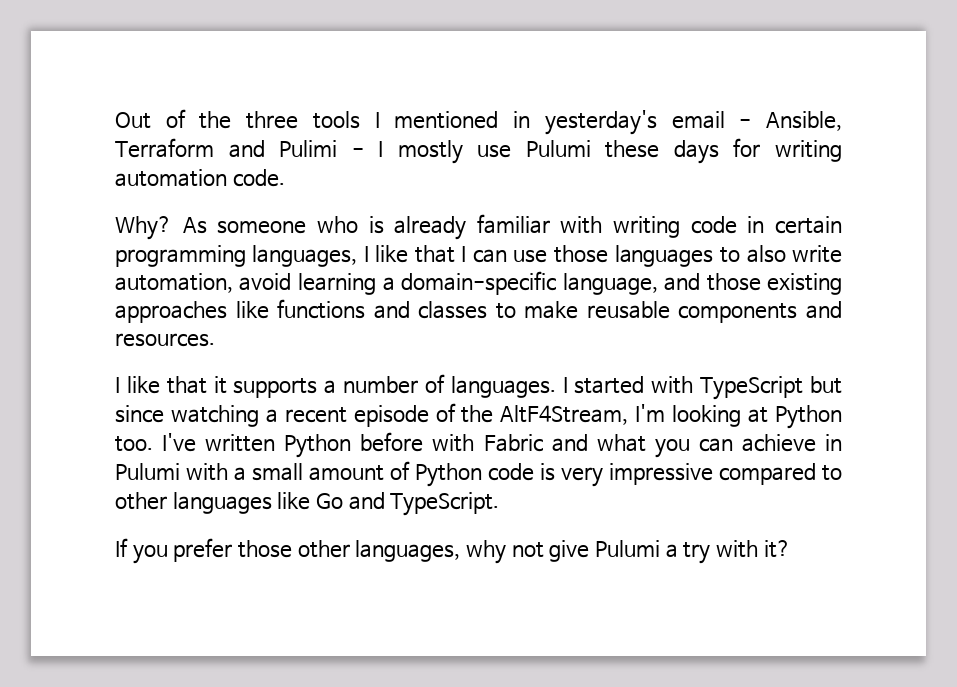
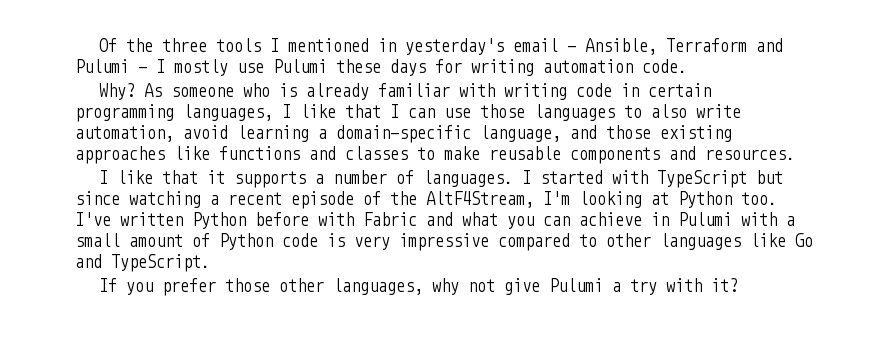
- Out of the three tools I mentioned in yesterday's email - Ansible, Terraform and Pulimi - I mostly use Pulumi these days for writing automation code.
+ Of the three tools I mentioned in yesterday's email - Ansible, Terraform and Pulumi - I mostly use Pulumi these days for writing automation code.

